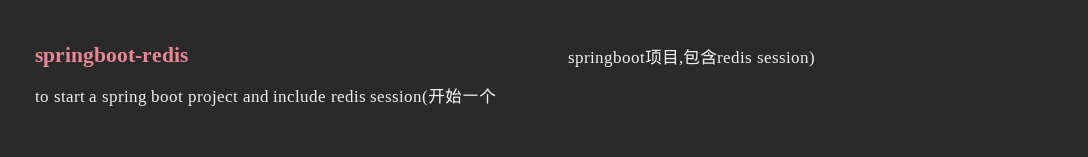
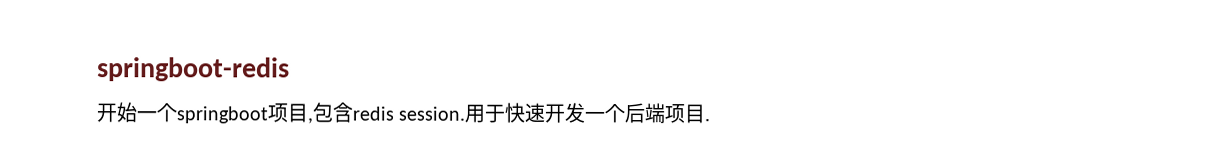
- to start a spring boot project and include redis session(开始一个springboot项目,包含redis session)
+ 开始一个springboot项目,包含redis session.用于快速开发一个后端项目.

